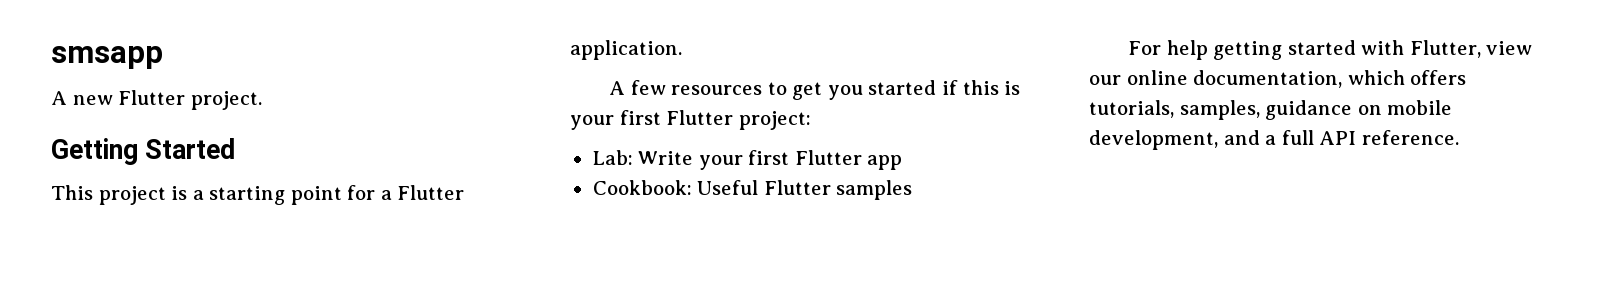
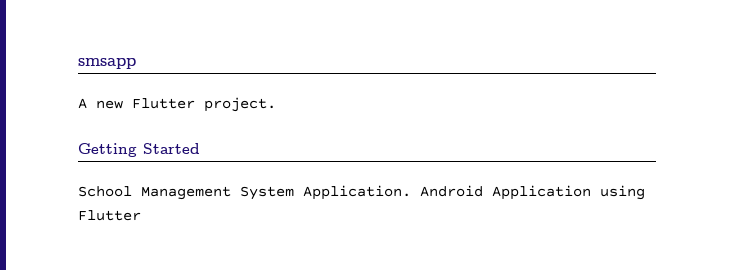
- This project is a starting point for a Flutter application.
- A few resources to get you started if this is your first Flutter project:
- Lab: Write your first Flutter app
- Cookbook: Useful Flutter samples
- For help getting started with Flutter, view our online documentation, which offers tutorials, samples, guidance on mobile development, and a full API reference.
+ School Management System Application. Android Application using Flutter

